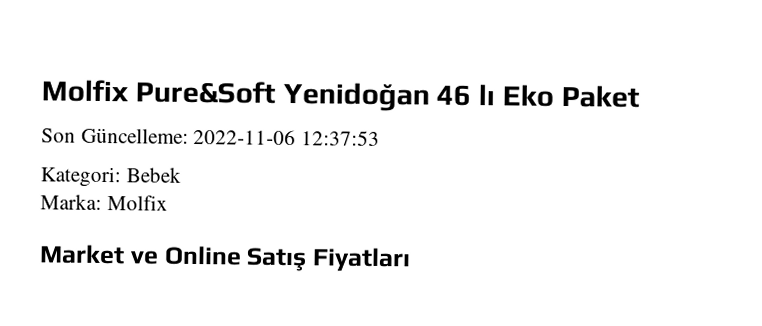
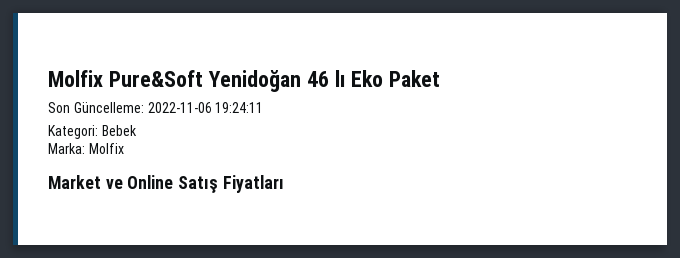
- Son Güncelleme: 2022-11-06 12:37:53
+ Son Güncelleme: 2022-11-06 19:24:11

